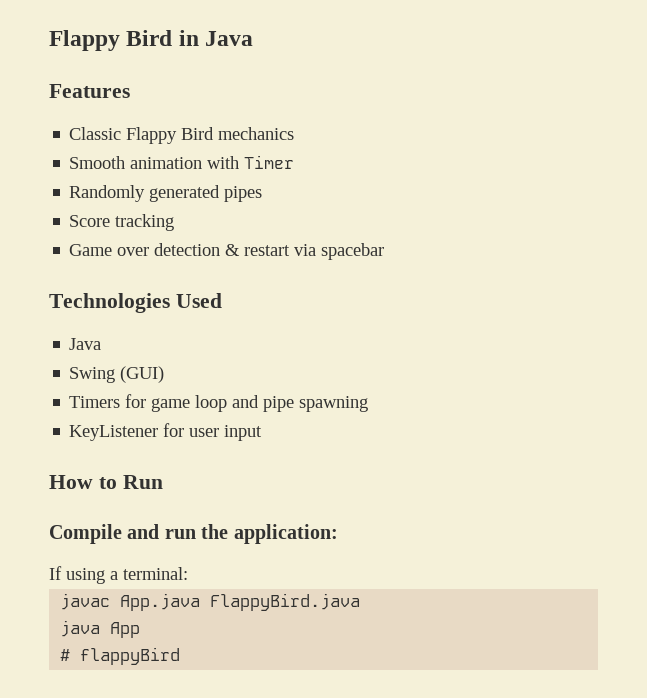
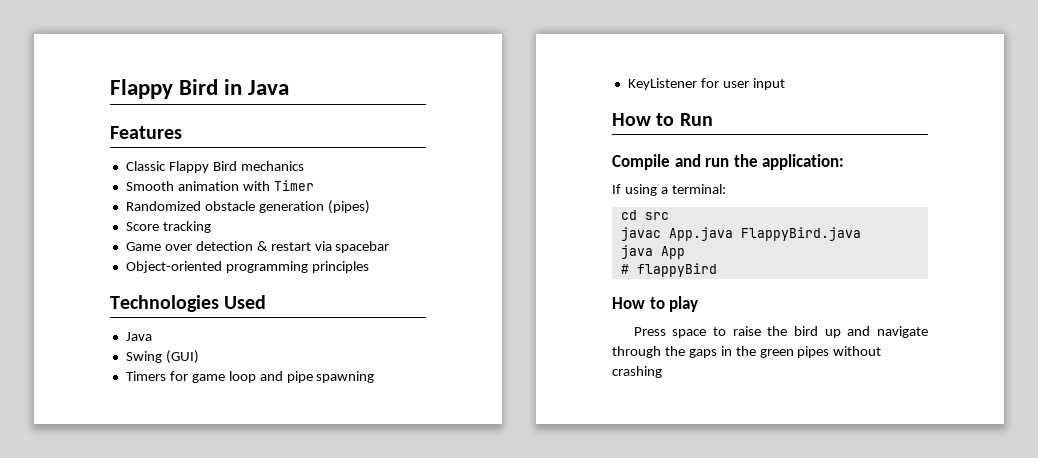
- Randomly generated pipes
+ Randomized obstacle generation (pipes)
+ Object-oriented programming principles
+ cd src
+ How to play
+ Press space to raise the bird up and navigate through the gaps in the green pipes without crashing

